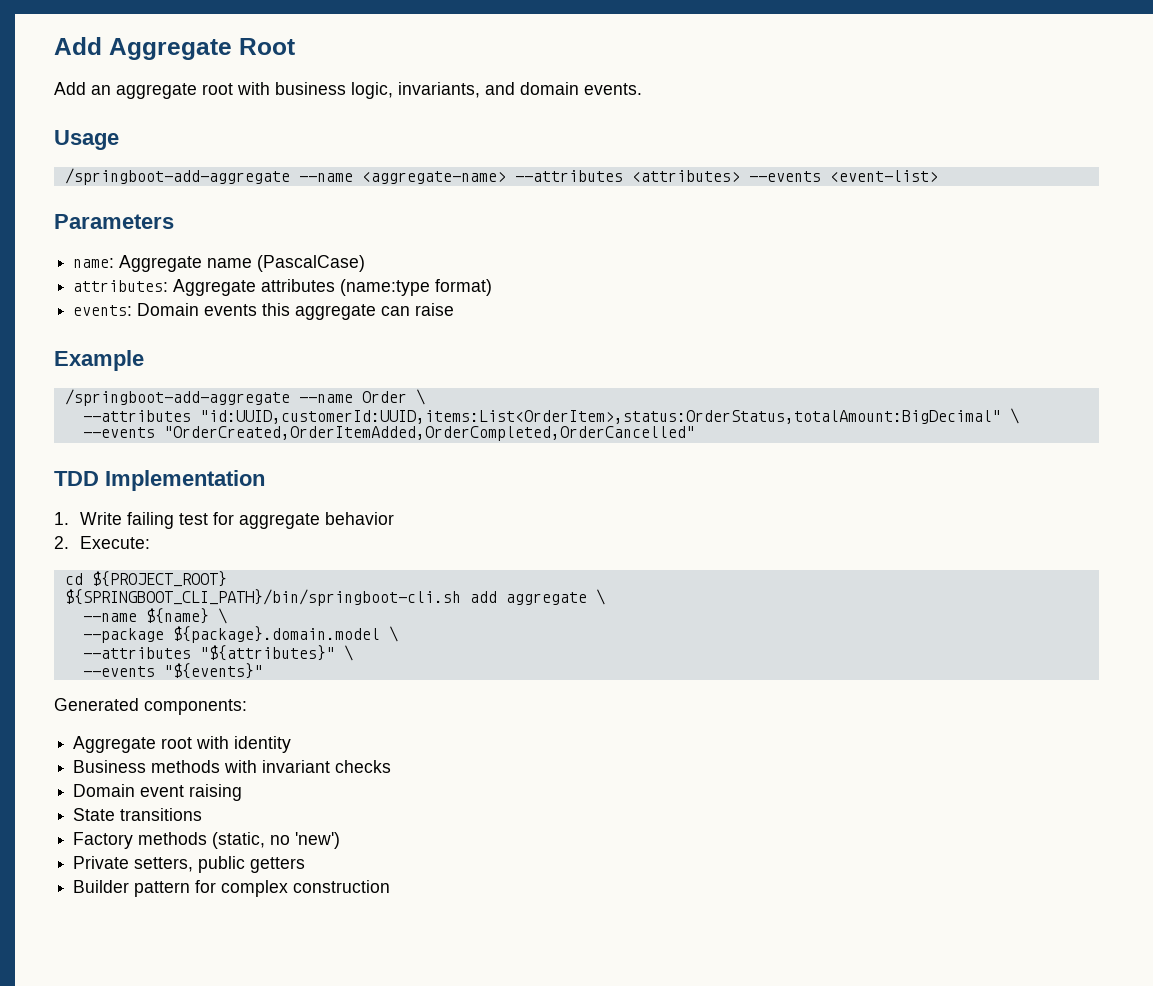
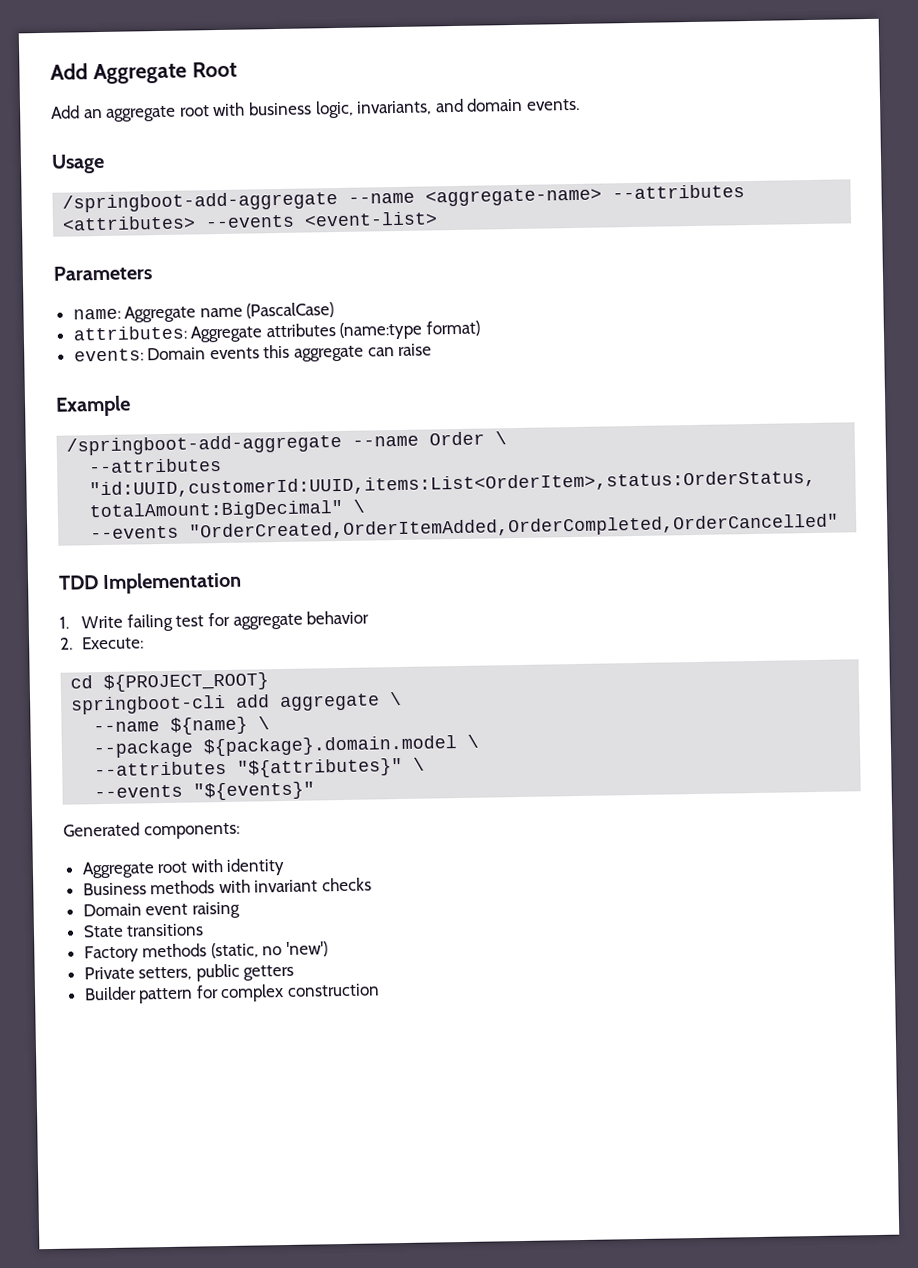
- ${SPRINGBOOT_CLI_PATH}/bin/springboot-cli.sh add aggregate \
+ springboot-cli add aggregate \

